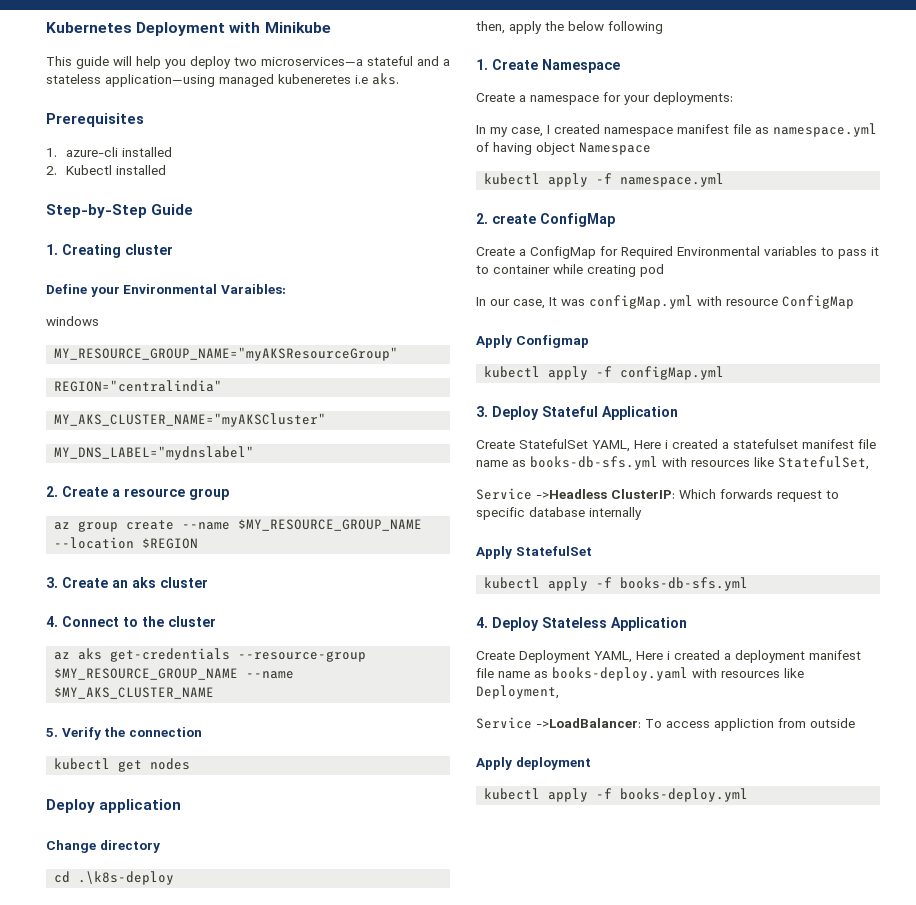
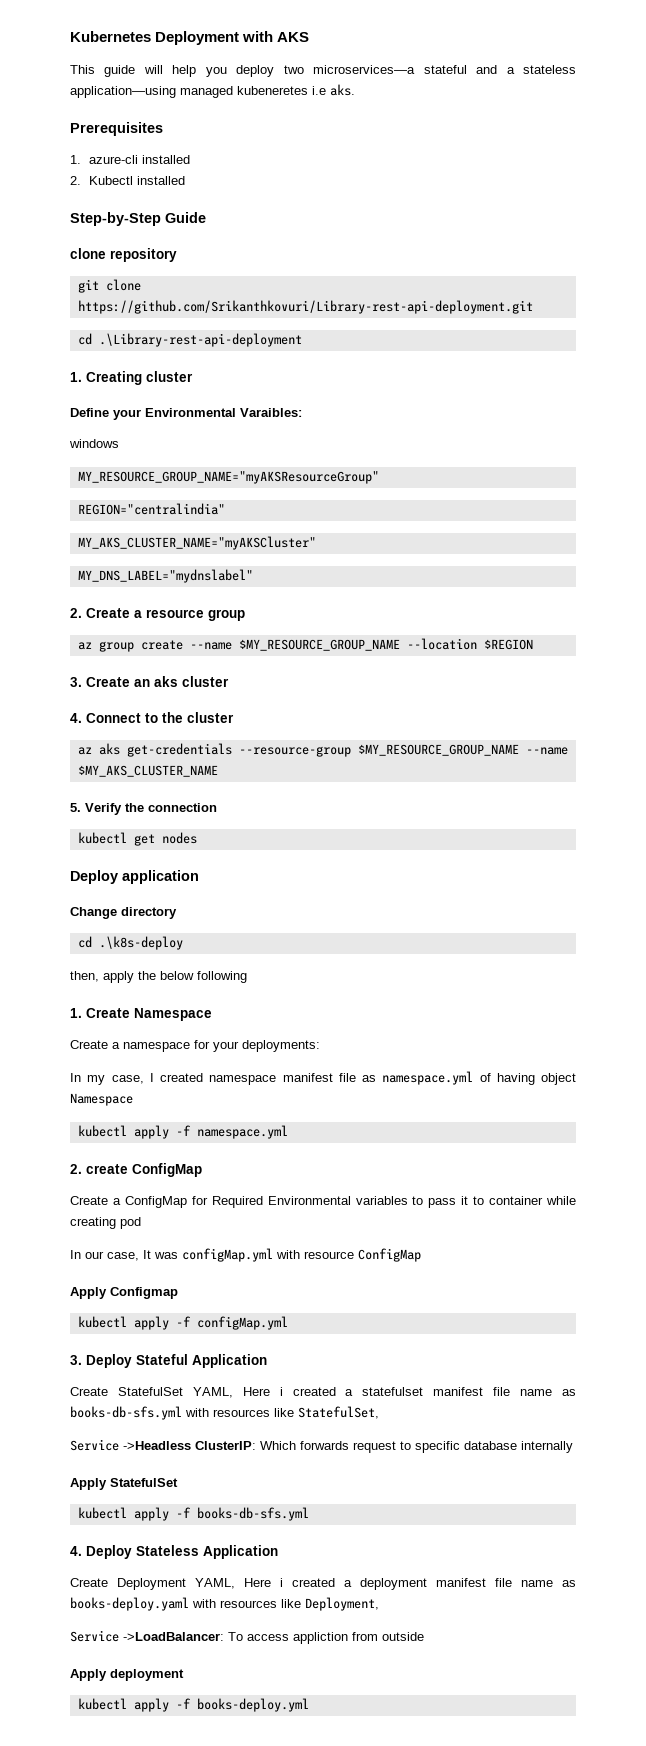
- Kubernetes Deployment with Minikube
+ Kubernetes Deployment with AKS
+ clone repository
+ git clone https://github.com/Srikanthkovuri/Library-rest-api-deployment.git
+ cd .\Library-rest-api-deployment

